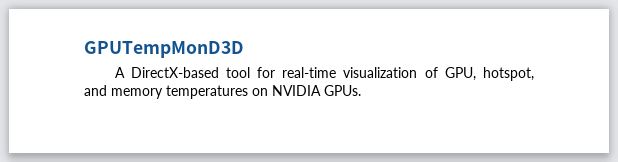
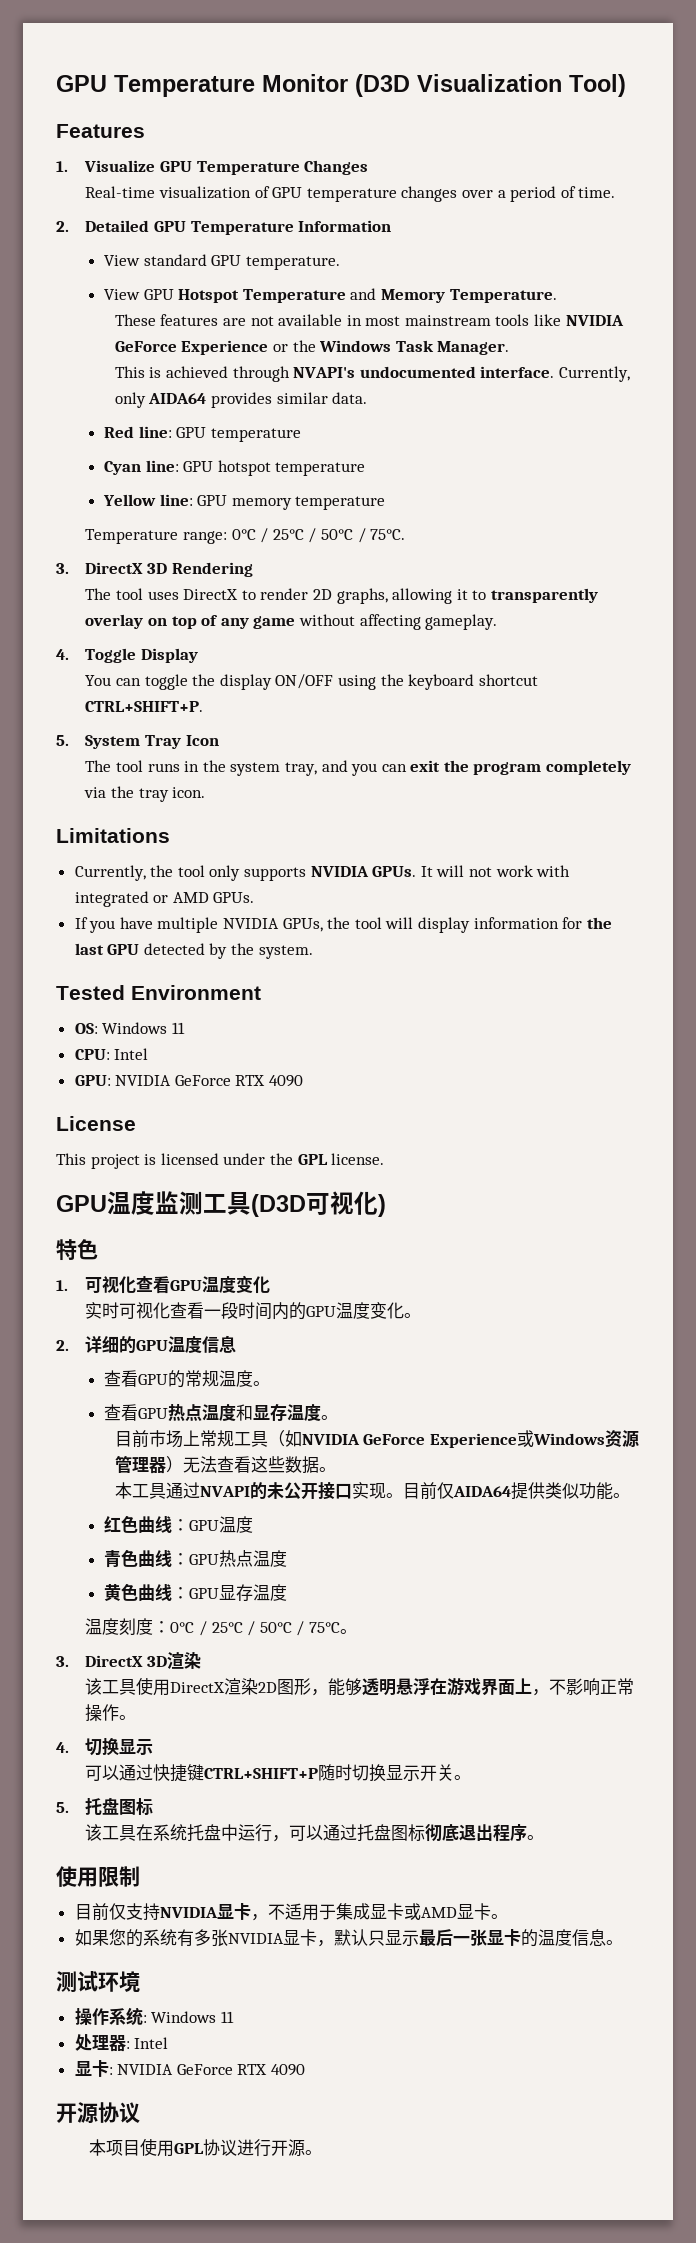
- GPUTempMonD3D
- A DirectX-based tool for real-time visualization of GPU, hotspot, and memory temperatures on NVIDIA GPUs.
+ GPU Temperature Monitor (D3D Visualization Tool)
+ Features
+ 1. Visualize GPU Temperature Changes
+ Real-time visualization of GPU temperature changes over a period of time.
+ 2. Detailed GPU Temperature Information
+ View standard GPU temperature.
+ View GPU Hotspot Temperature and Memory Temperature.
+ These features are not available in most mainstream tools like NVIDIA GeForce Experience or the Windows Task Manager.
+ This is achieved through NVAPI's undocumented interface. Currently, only AIDA64 provides similar data.
+ Red line: GPU temperature
+ Cyan line: GPU hotspot temperature
+ Yellow line: GPU memory temperature
+ Temperature range: 0°C / 25°C / 50°C / 75°C.
+ 3. DirectX 3D Rendering
+ The tool uses DirectX to render 2D graphs, allowing it to transparently overlay on top of any game without affecting gameplay.
+ 4. Toggle Display
+ You can toggle the display ON/OFF using the keyboard shortcut CTRL+SHIFT+P.
+ 5. System Tray Icon
+ The tool runs in the system tray, and you can exit the program completely via the tray icon.
+ Limitations
+ Currently, the tool only supports NVIDIA GPUs. It will not work with integrated or AMD GPUs.
+ If you have multiple NVIDIA GPUs, the tool will display information for the last GPU detected by the system.
+ Tested Environment
+ OS: Windows 11
+ CPU: Intel
+ GPU: NVIDIA GeForce RTX 4090
+ License
+ This project is licensed under the GPL license.
+ GPU温度监测工具(D3D可视化)
+ 特色
+ 1.可视化查看GPU温度变化
+ 实时可视化查看一段时间内的GPU温度变化。
+ 2.详细的GPU温度信息
+ 查看GPU的常规温度。
+ 查看GPU热点温度和显存温度。
+ 目前市场上常规工具（如NVIDIA GeForce Experience或Windows资源管理器）无法查看这些数据。
+ 本工具通过NVAPI的未公开接口实现。目前仅AIDA64提供类似功能。
+ 红色曲线：GPU温度
+ 青色曲线：GPU热点温度
+ 黄色曲线：GPU显存温度
+ 温度刻度：0°C / 25°C / 50°C / 75°C。
+ 3. DirectX 3D渲染
+ 该工具使用DirectX渲染2D图形，能够透明悬浮在游戏界面上，不影响正常操作。
+ 4.切换显示
+ 可以通过快捷键CTRL+SHIFT+P随时切换显示开关。
+ 5.托盘图标
+ 该工具在系统托盘中运行，可以通过托盘图标彻底退出程序。
+ 使用限制
+ 目前仅支持NVIDIA显卡，不适用于集成显卡或AMD显卡。
+ 如果您的系统有多张NVIDIA显卡，默认只显示最后一张显卡的温度信息。
+ 测试环境
+ 操作系统: Windows 11
+ 处理器: Intel
+ 显卡: NVIDIA GeForce RTX 4090
+ 开源协议
+ 本项目使用GPL协议进行开源。

